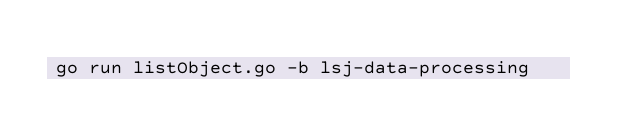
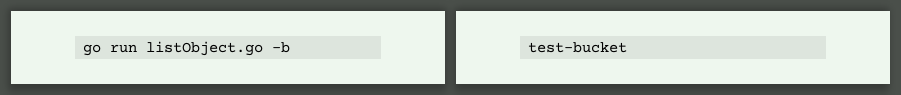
- go run listObject.go -b lsj-data-processing
+ go run listObject.go -b test-bucket

